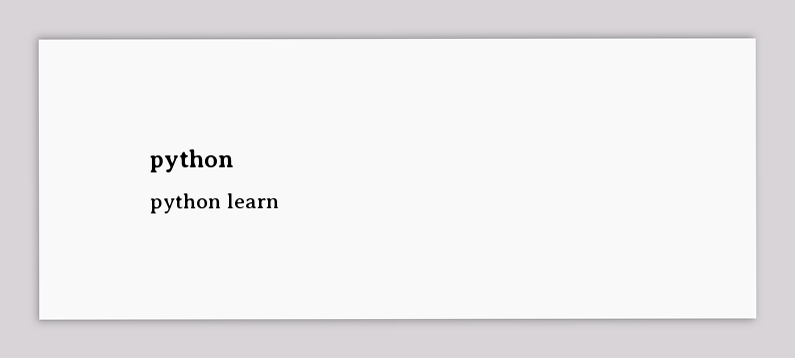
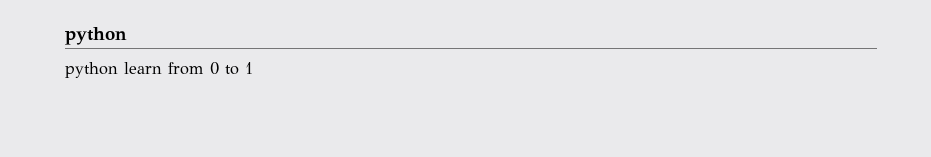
- python learn
+ python learn from 0 to 1

